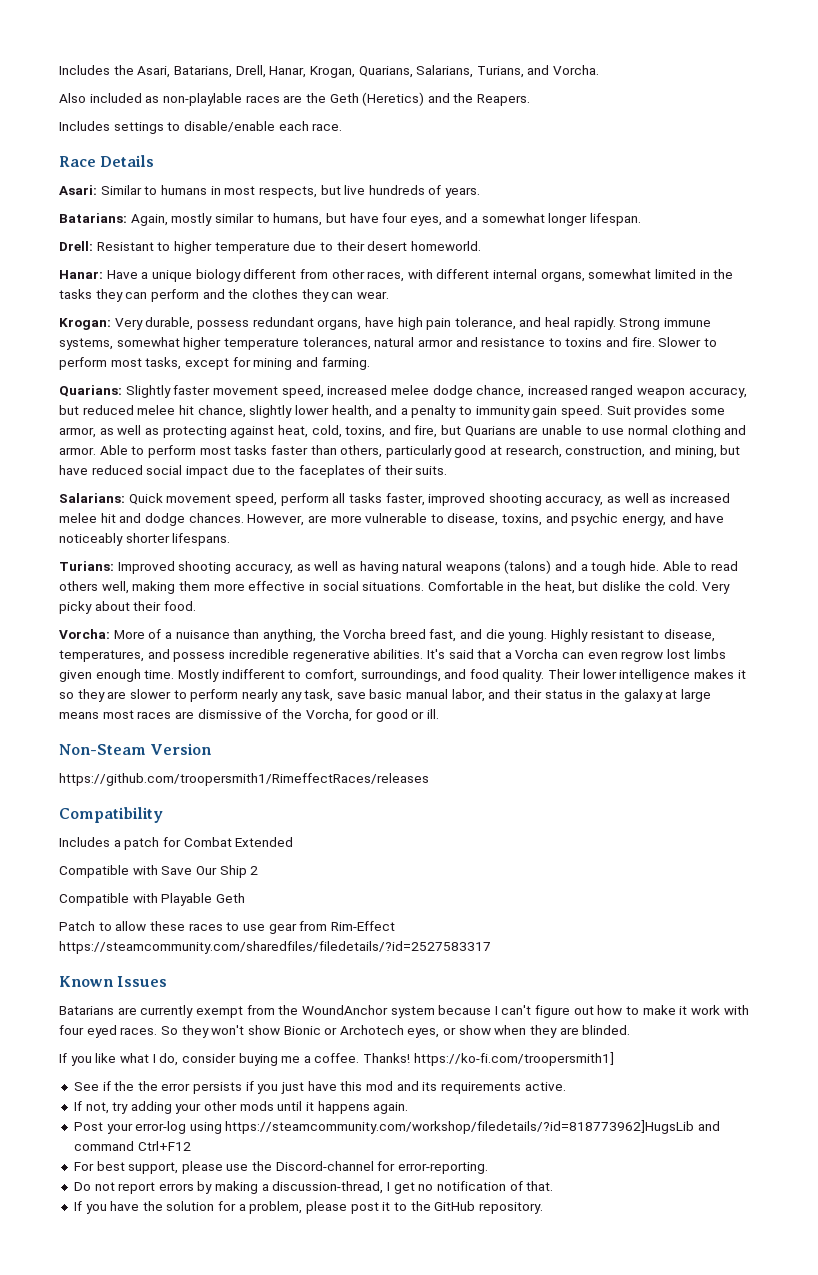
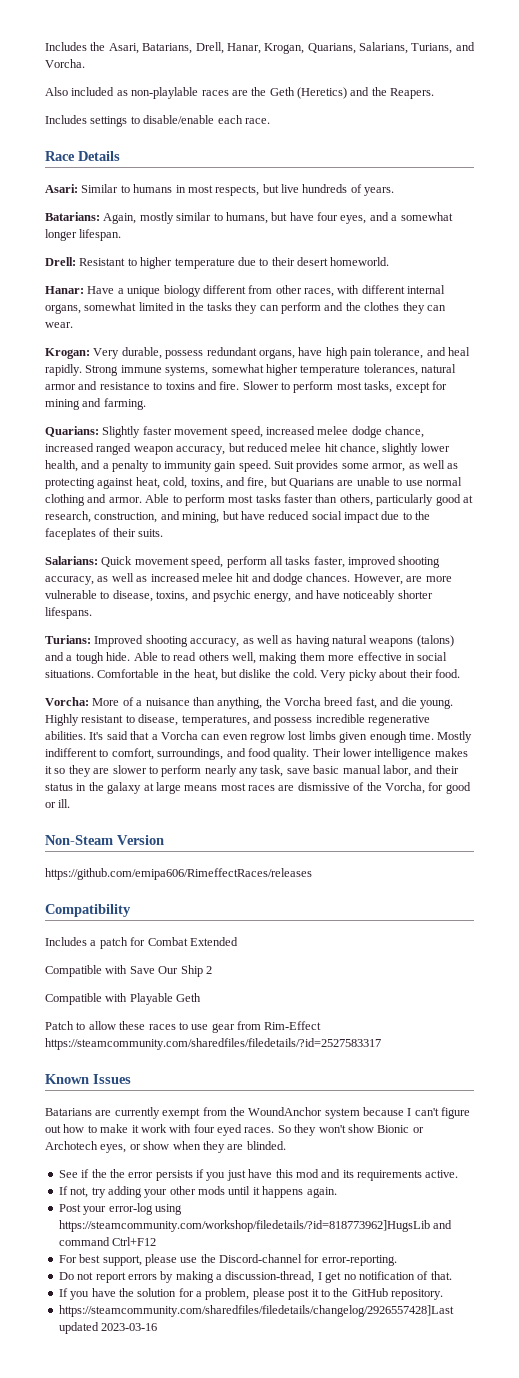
- https://github.com/troopersmith1/RimeffectRaces/releases
+ https://github.com/emipa606/RimeffectRaces/releases
- If you like what I do, consider buying me a coffee. Thanks! https://ko-fi.com/troopersmith1]
+ https://steamcommunity.com/sharedfiles/filedetails/changelog/2926557428]Last updated 2023-03-16

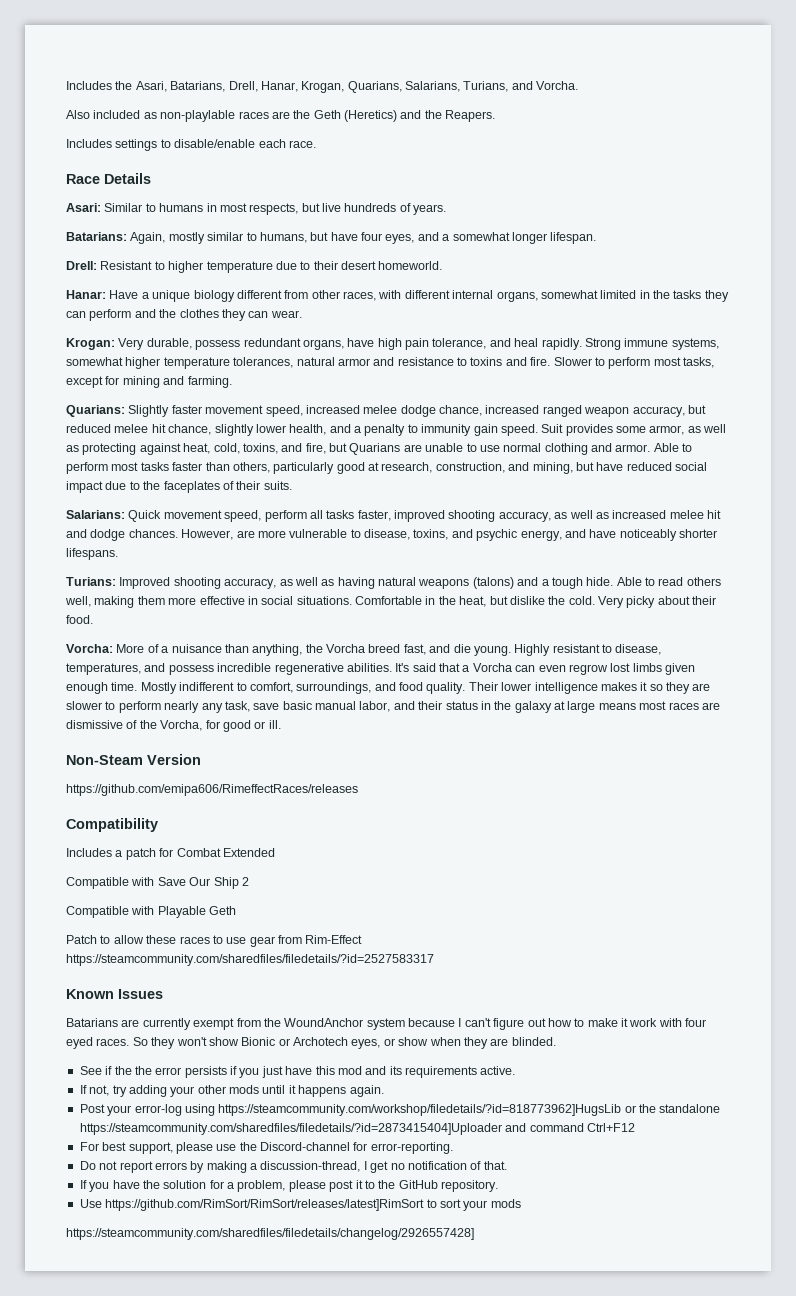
- Post your error-log using https://steamcommunity.com/workshop/filedetails/?id=818773962]HugsLib and command Ctrl+F12
+ Post your error-log using https://steamcommunity.com/workshop/filedetails/?id=818773962]HugsLib or the standalone https://steamcommunity.com/sharedfiles/filedetails/?id=2873415404]Uploader and command Ctrl+F12
- https://steamcommunity.com/sharedfiles/filedetails/changelog/2926557428]Last updated 2023-03-16
+ Use https://github.com/RimSort/RimSort/releases/latest]RimSort to sort your mods
+ https://steamcommunity.com/sharedfiles/filedetails/changelog/2926557428]

